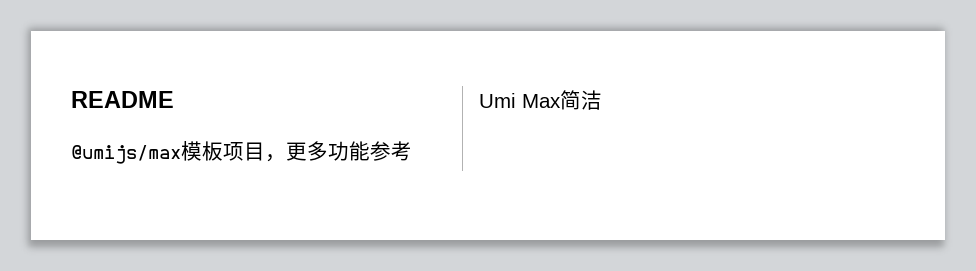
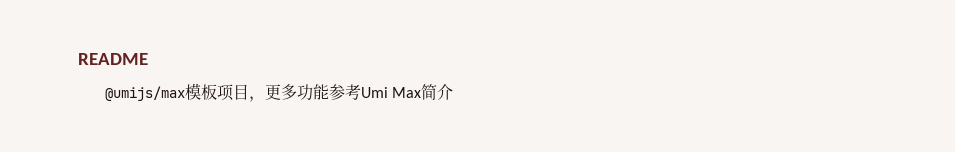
- @umijs/max模板项目，更多功能参考Umi Max简洁
+ @umijs/max模板项目，更多功能参考Umi Max简介

